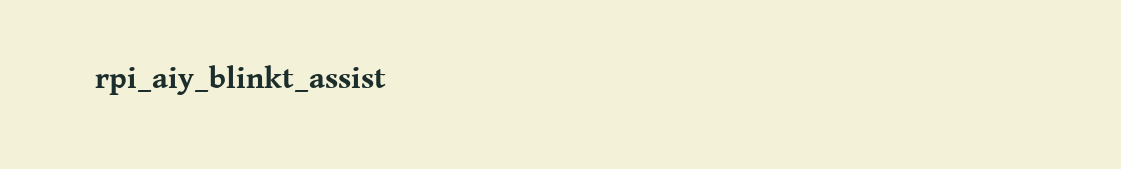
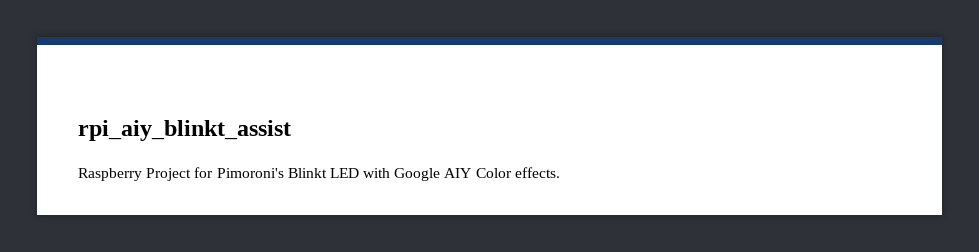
+ Raspberry Project for Pimoroni's Blinkt LED with Google AIY Color effects.

